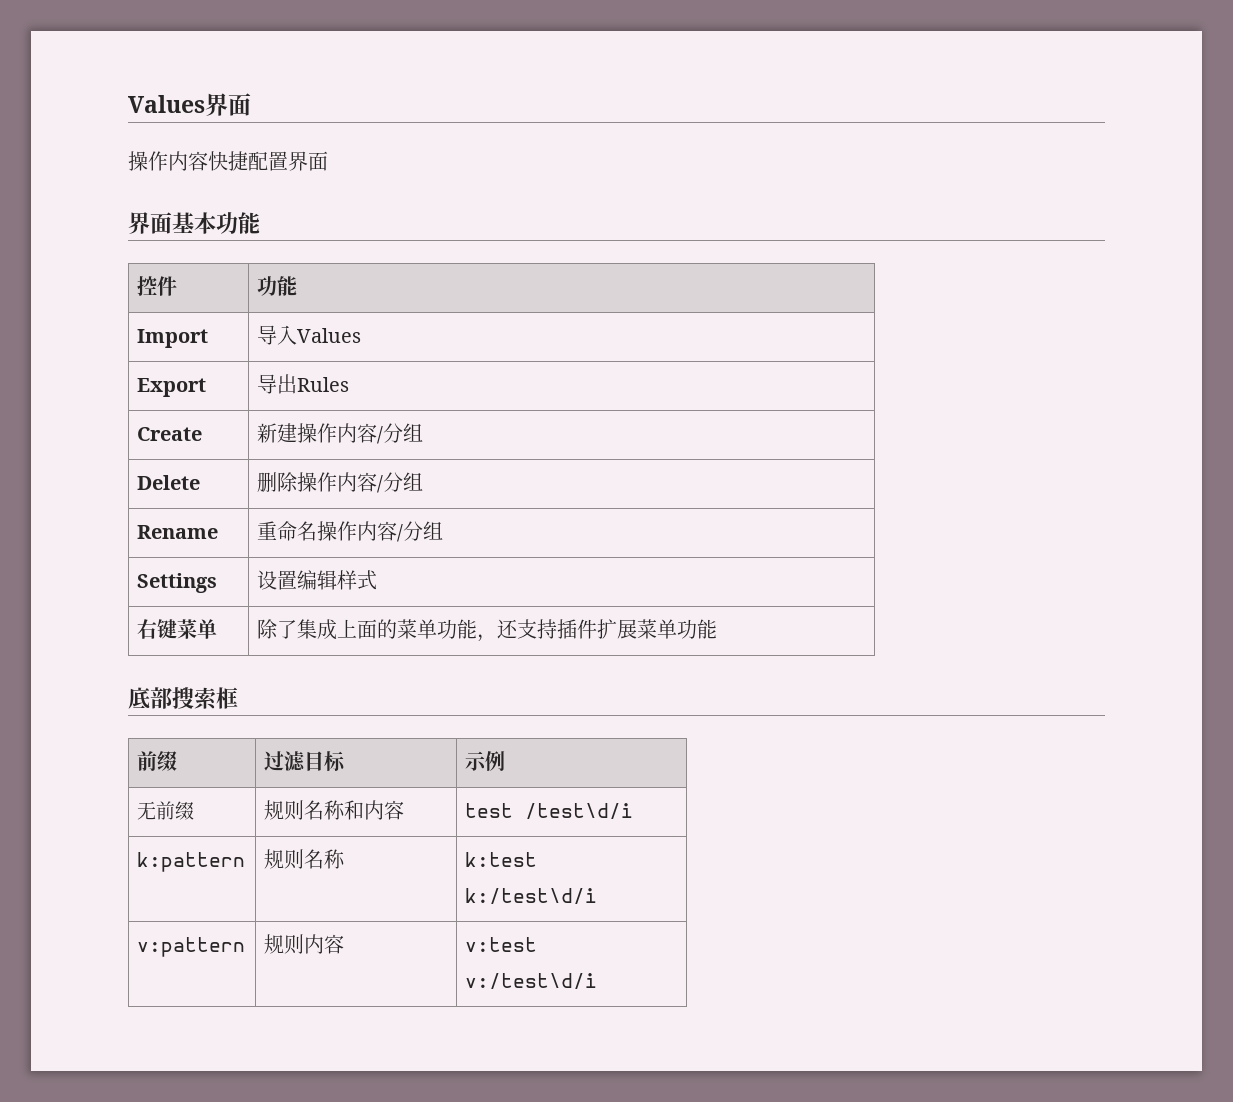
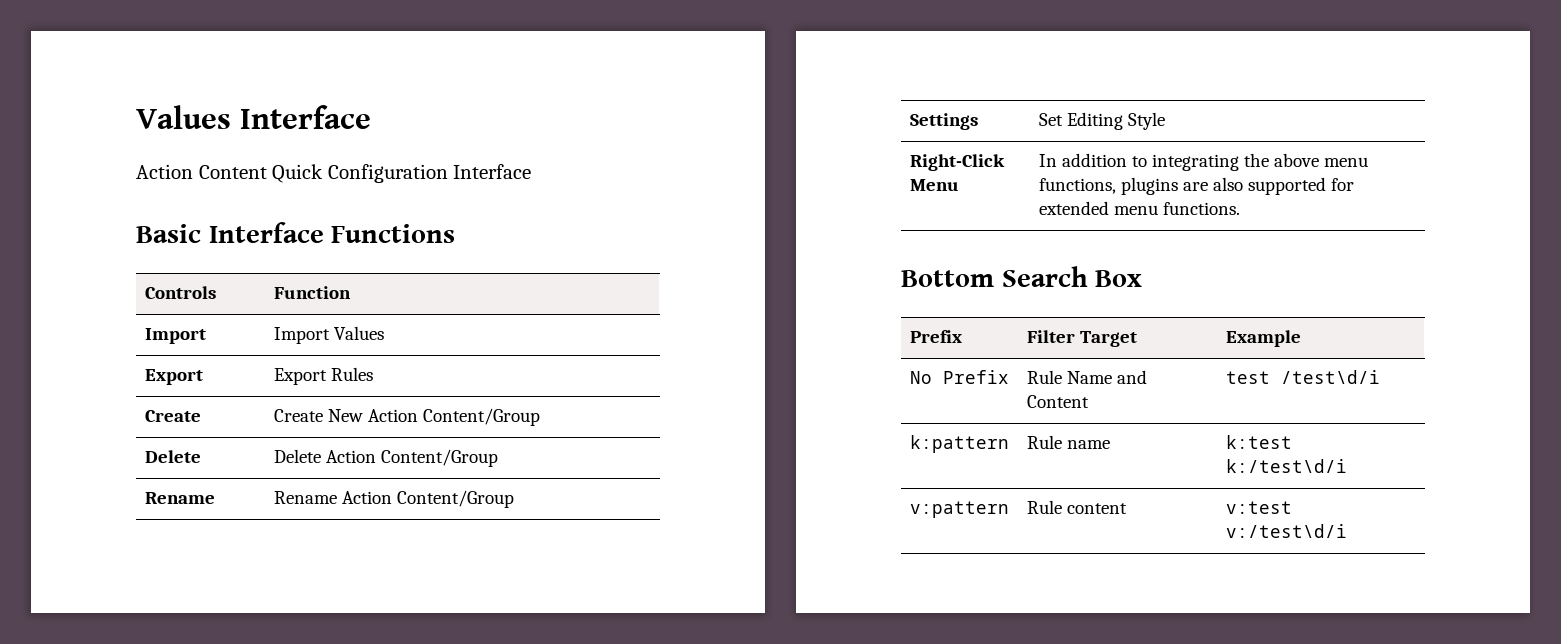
- Values界面
- 操作内容快捷配置界面
- 界面基本功能
- 控件 | 功能
+ Values Interface
+ Action Content Quick Configuration Interface
+ Basic Interface Functions
+ Controls | Function
- Import | 导入Values
+ Import | Import Values
- Export | 导出Rules
+ Export | Export Rules
- Create | 新建操作内容/分组
- Delete | 删除操作内容/分组
- Rename | 重命名操作内容/分组
- Settings | 设置编辑样式
- 右键菜单 | 除了集成上面的菜单功能，还支持插件扩展菜单功能
- 底部搜索框
- 前缀 | 过滤目标 | 示例
- 无前缀 | 规则名称和内容 | test /test\d/i
+ Create | Create New Action Content/Group
+ Delete | Delete Action Content/Group
+ Rename | Rename Action Content/Group
+ Settings | Set Editing Style
+ Right-Click Menu | In addition to integrating the above menu functions, plugins are also supported for extended menu functions.
+ Bottom Search Box
+ Prefix | Filter Target | Example
+ No Prefix | Rule Name and Content | test /test\d/i
- k:pattern | 规则名称 | k:test k:/test\d/i
+ k:pattern | Rule name | k:test k:/test\d/i
- v:pattern | 规则内容 | v:test v:/test\d/i
+ v:pattern | Rule content | v:test v:/test\d/i

